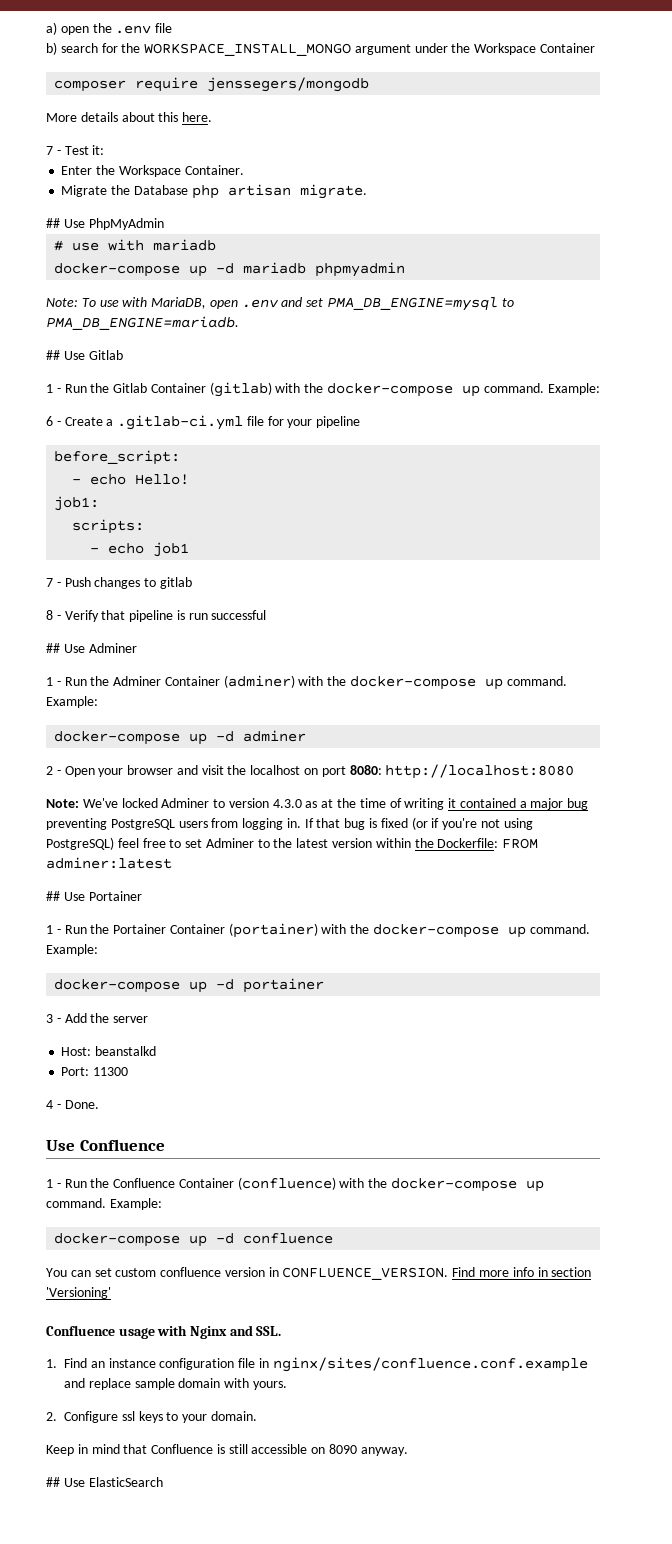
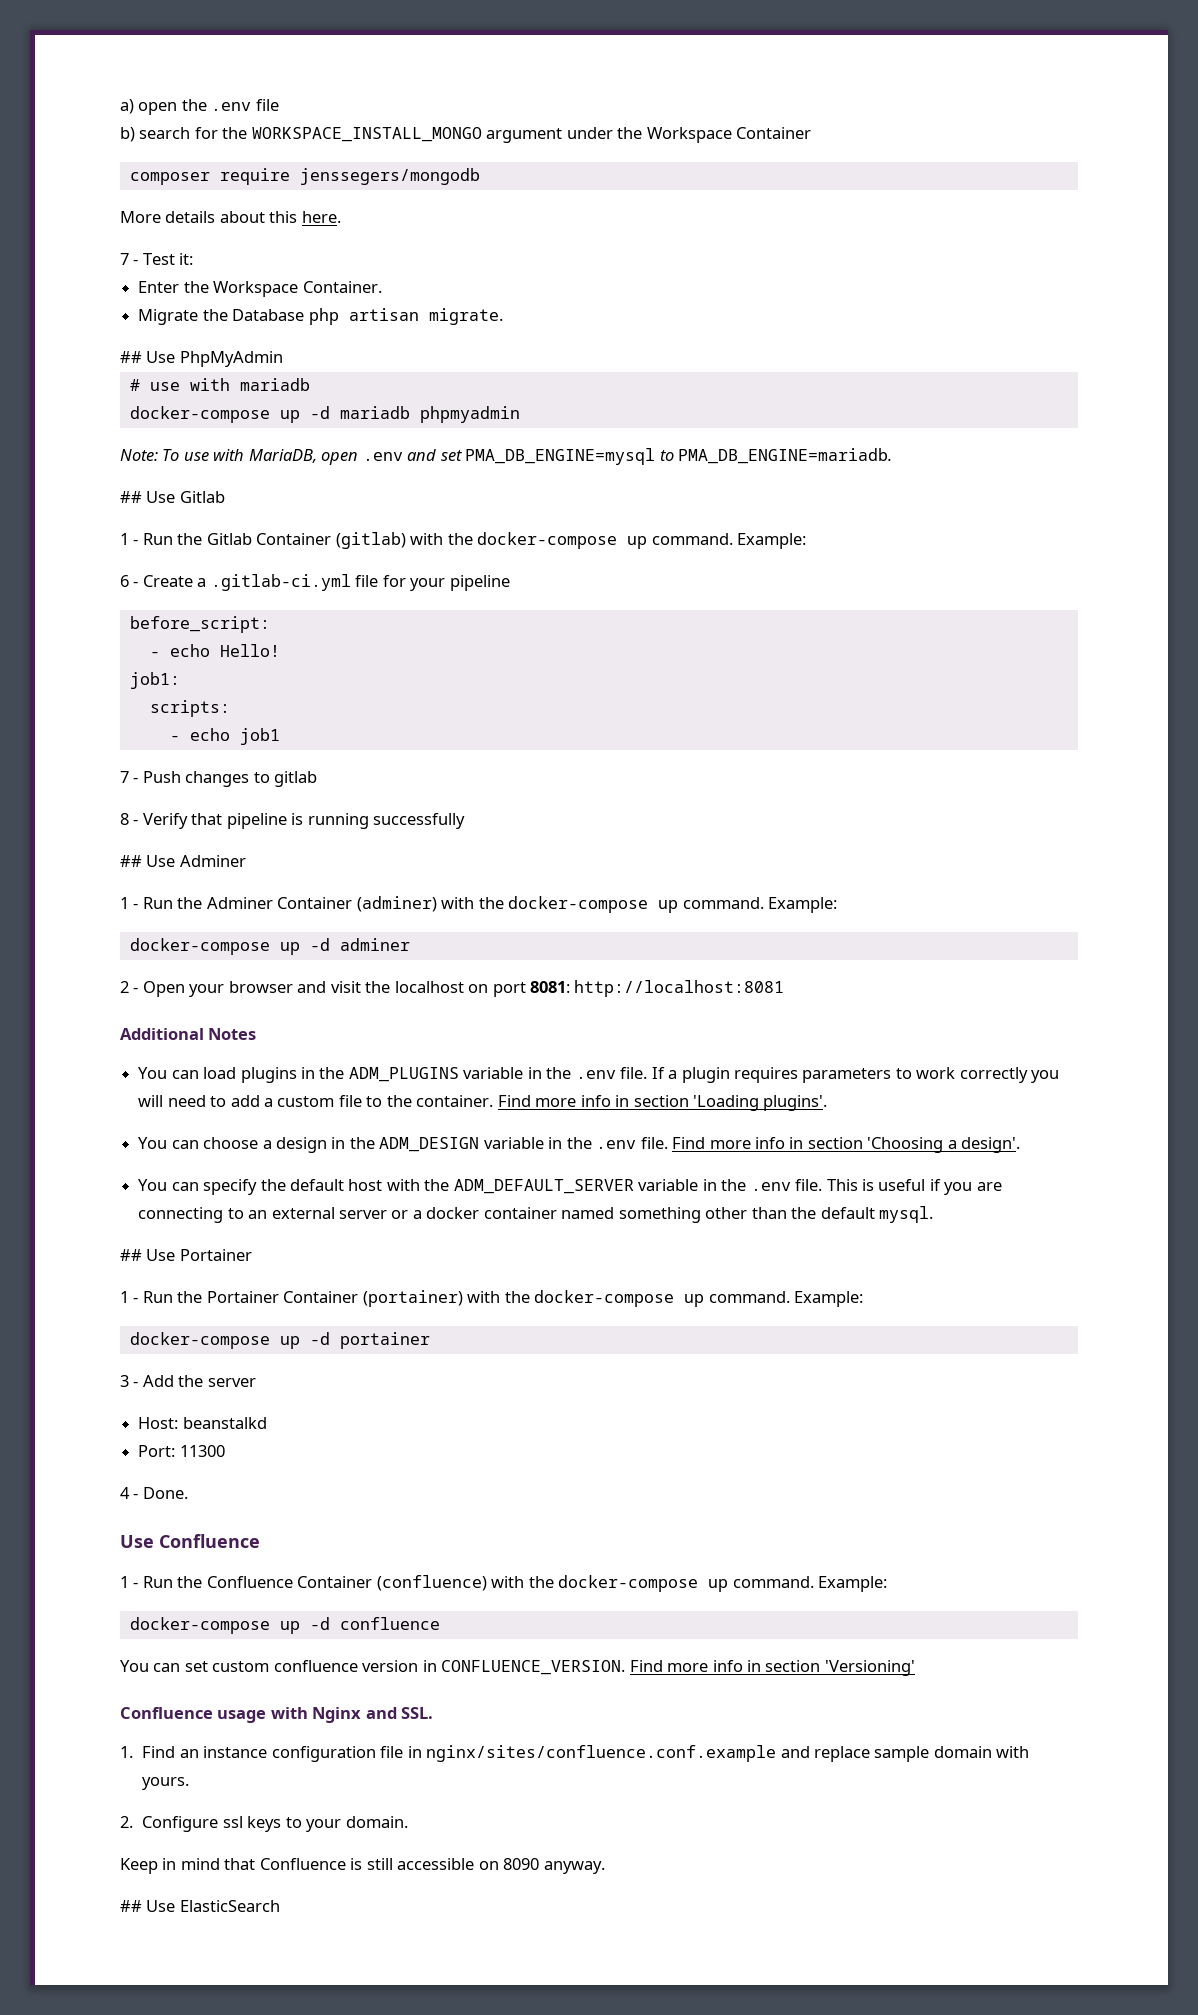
- 8 - Verify that pipeline is run successful
+ 8 - Verify that pipeline is running successfully
- 2 - Open your browser and visit the localhost on port 8080: http://localhost:8080
- Note: We've locked Adminer to version 4.3.0 as at the time of writing it contained a major bug preventing PostgreSQL users from logging in. If that bug is fixed (or if you're not using PostgreSQL) feel free to set Adminer to the latest version within the Dockerfile: FROM adminer:latest
+ 2 - Open your browser and visit the localhost on port 8081: http://localhost:8081
+ Additional Notes
+ You can load plugins in the ADM_PLUGINS variable in the .env file. If a plugin requires parameters to work correctly you will need to add a custom file to the container. Find more info in section 'Loading plugins'.
+ You can choose a design in the ADM_DESIGN variable in the .env file. Find more info in section 'Choosing a design'.
+ You can specify the default host with the ADM_DEFAULT_SERVER variable in the .env file. This is useful if you are connecting to an external server or a docker container named something other than the default mysql.

